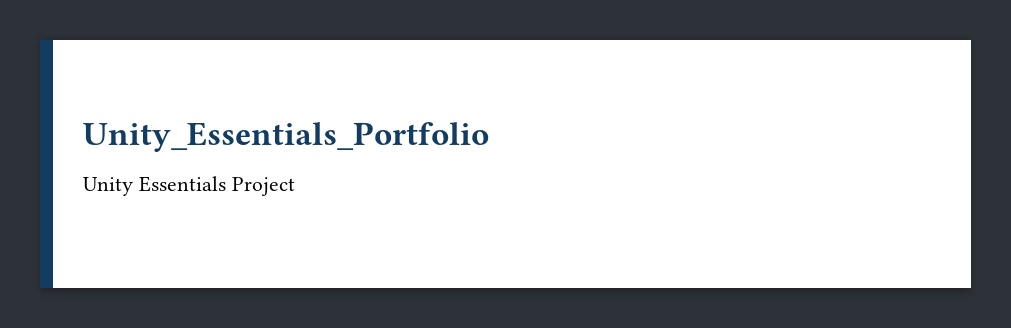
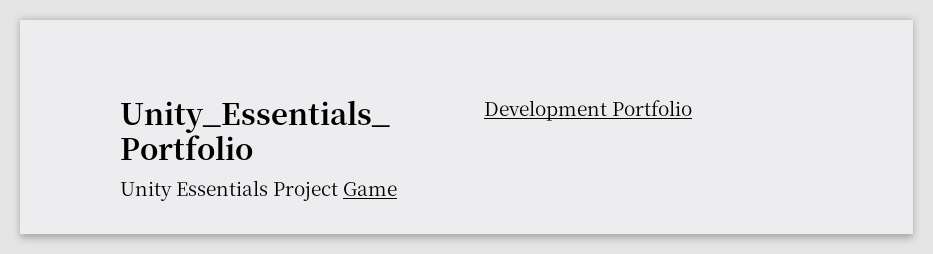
- Unity Essentials Project
+ Unity Essentials Project Game Development Portfolio

